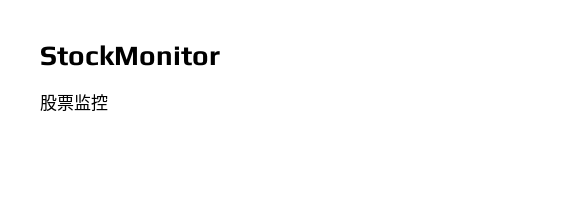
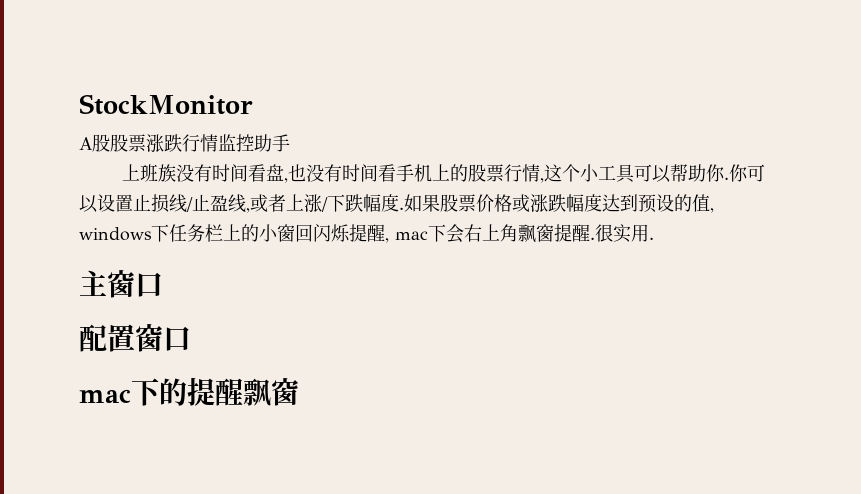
- 股票监控
+ A股股票涨跌行情监控助手
+ 上班族没有时间看盘,也没有时间看手机上的股票行情,这个小工具可以帮助你.你可以设置止损线/止盈线,或者上涨/下跌幅度.如果股票价格或涨跌幅度达到预设的值, windows下任务栏上的小窗回闪烁提醒, mac下会右上角飘窗提醒.很实用.
+ 主窗口
+ 配置窗口
+ mac下的提醒飘窗

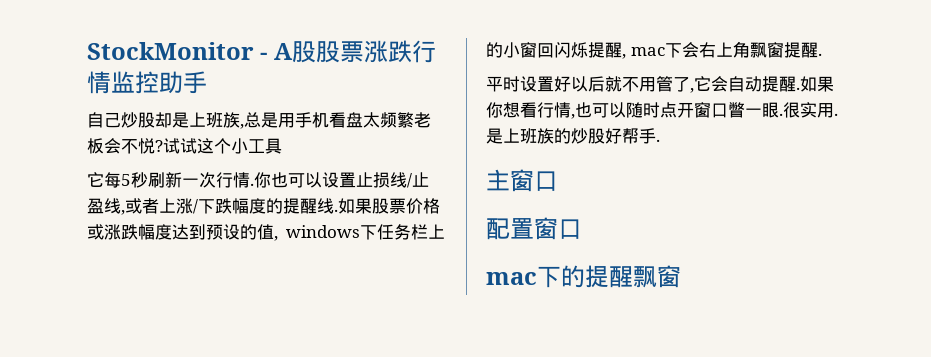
- StockMonitor
- A股股票涨跌行情监控助手
+ StockMonitor - A股股票涨跌行情监控助手
- 上班族没有时间看盘,也没有时间看手机上的股票行情,这个小工具可以帮助你.你可以设置止损线/止盈线,或者上涨/下跌幅度.
+ 自己炒股却是上班族,总是用手机看盘太频繁老板会不悦?试试这个小工具
+ 它每5秒刷新一次行情.你也可以设置止损线/止盈线,或者上涨/下跌幅度的提醒线.
- 如果股票价格或涨跌幅度达到预设的值, windows下任务栏上的小窗回闪烁提醒, mac下会右上角飘窗提醒.很实用.
+ 如果股票价格或涨跌幅度达到预设的值, windows下任务栏上的小窗回闪烁提醒, mac下会右上角飘窗提醒.
+ 平时设置好以后就不用管了,它会自动提醒.如果你想看行情,也可以随时点开窗口瞥一眼.很实用.是上班族的炒股好帮手.

